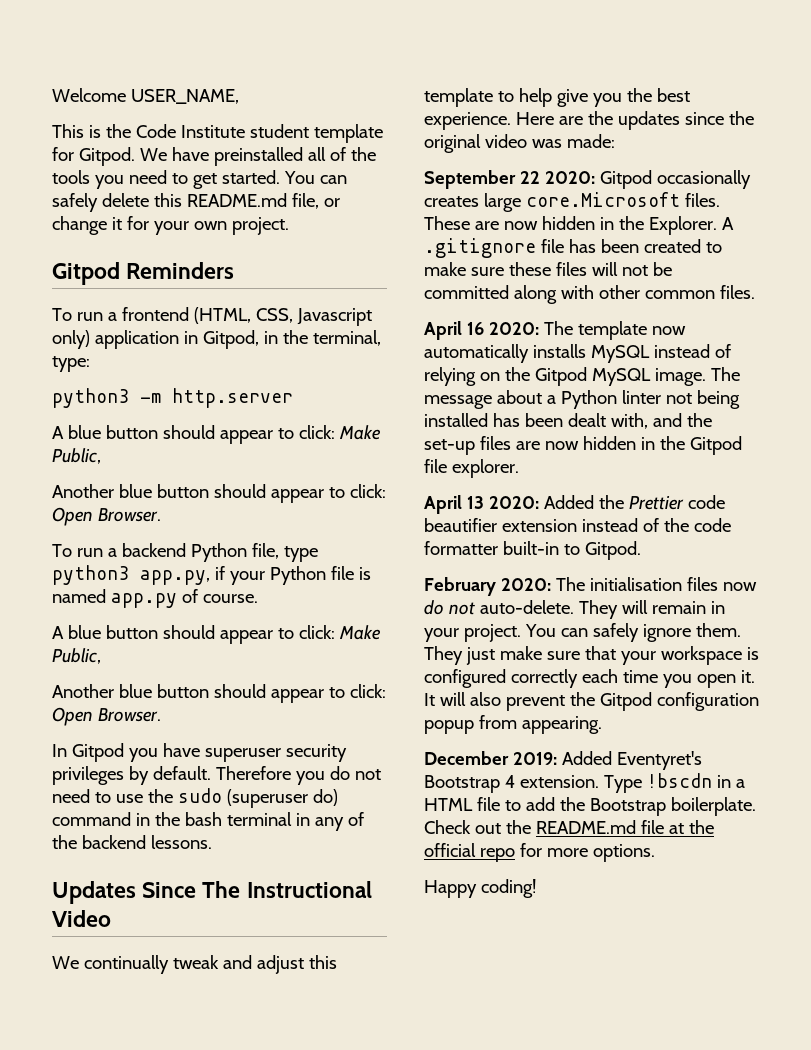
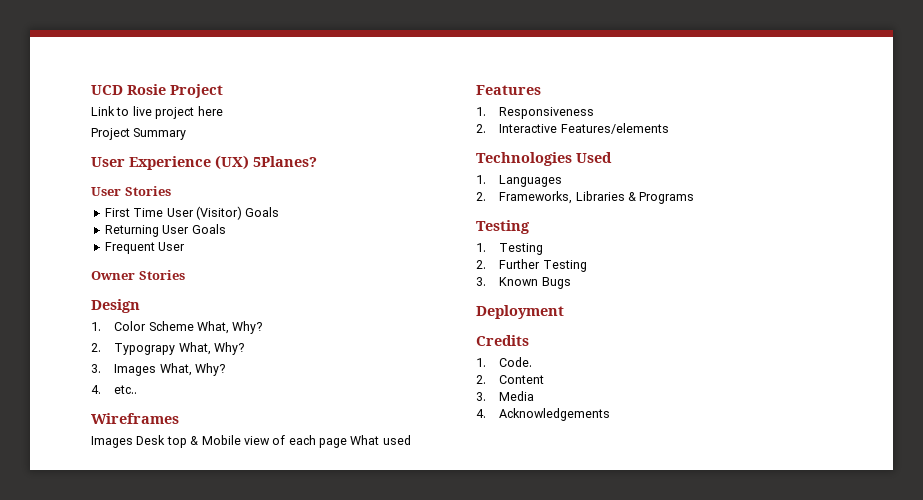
- Welcome USER_NAME,
- This is the Code Institute student template for Gitpod. We have preinstalled all of the tools you need to get started. You can safely delete this README.md file, or change it for your own project.
- Gitpod Reminders
- To run a frontend (HTML, CSS, Javascript only) application in Gitpod, in the terminal, type:
- python3 -m http.server
- A blue button should appear to click: Make Public,
- Another blue button should appear to click: Open Browser.
- To run a backend Python file, type python3 app.py, if your Python file is named app.py of course.
- A blue button should appear to click: Make Public,
- Another blue button should appear to click: Open Browser.
- In Gitpod you have superuser security privileges by default. Therefore you do not need to use the sudo (superuser do) command in the bash terminal in any of the backend lessons.
- Updates Since The Instructional Video
- We continually tweak and adjust this template to help give you the best experience. Here are the updates since the original video was made:
- September 22 2020: Gitpod occasionally creates large core.Microsoft files. These are now hidden in the Explorer. A .gitignore file has been created to make sure these files will not be committed along with other common files.
- April 16 2020: The template now automatically installs MySQL instead of relying on the Gitpod MySQL image. The message about a Python linter not being installed has been dealt with, and the set-up files are now hidden in the Gitpod file explorer.
- April 13 2020: Added the Prettier code beautifier extension instead of the code formatter built-in to Gitpod.
- February 2020: The initialisation files now do not auto-delete. They will remain in your project. You can safely ignore them. They just make sure that your workspace is configured correctly each time you open it. It will also prevent the Gitpod configuration popup from appearing.
- December 2019: Added Eventyret's Bootstrap 4 extension. Type !bscdn in a HTML file to add the Bootstrap boilerplate. Check out the README.md file at the official repo for more options.
- Happy coding!
+ UCD Rosie Project
+ Link to live project here
+ Project Summary
+ User Experience (UX) 5Planes?
+ User Stories
+ First Time User (Visitor) Goals
+ Returning User Goals
+ Frequent User
+ Owner Stories
+ Design
+ 1. Color Scheme What, Why?
+ 2. Typograpy What, Why?
+ 3. Images What, Why?
+ 4. etc..
+ Wireframes
+ Images Desk top & Mobile view of each page What used
+ Features
+ 1. Responsiveness
+ 2. Interactive Features/elements
+ Technologies Used
+ 1. Languages
+ 2. Frameworks, Libraries & Programs
+ Testing
+ 1. Testing
+ 2. Further Testing
+ 3. Known Bugs
+ Deployment
+ Credits
+ 1. Code.
+ 2. Content
+ 3. Media
+ 4. Acknowledgements

